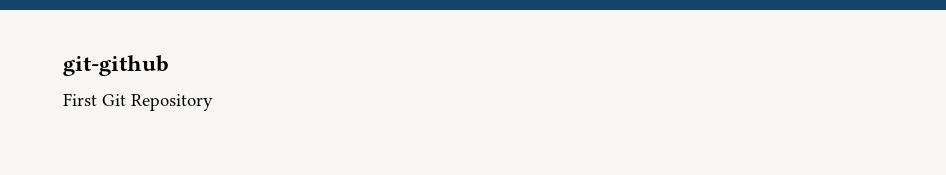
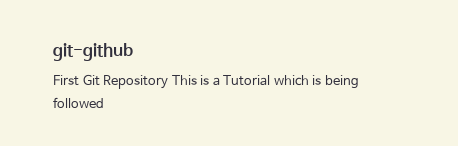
- First Git Repository
+ First Git Repository This is a Tutorial which is being followed

